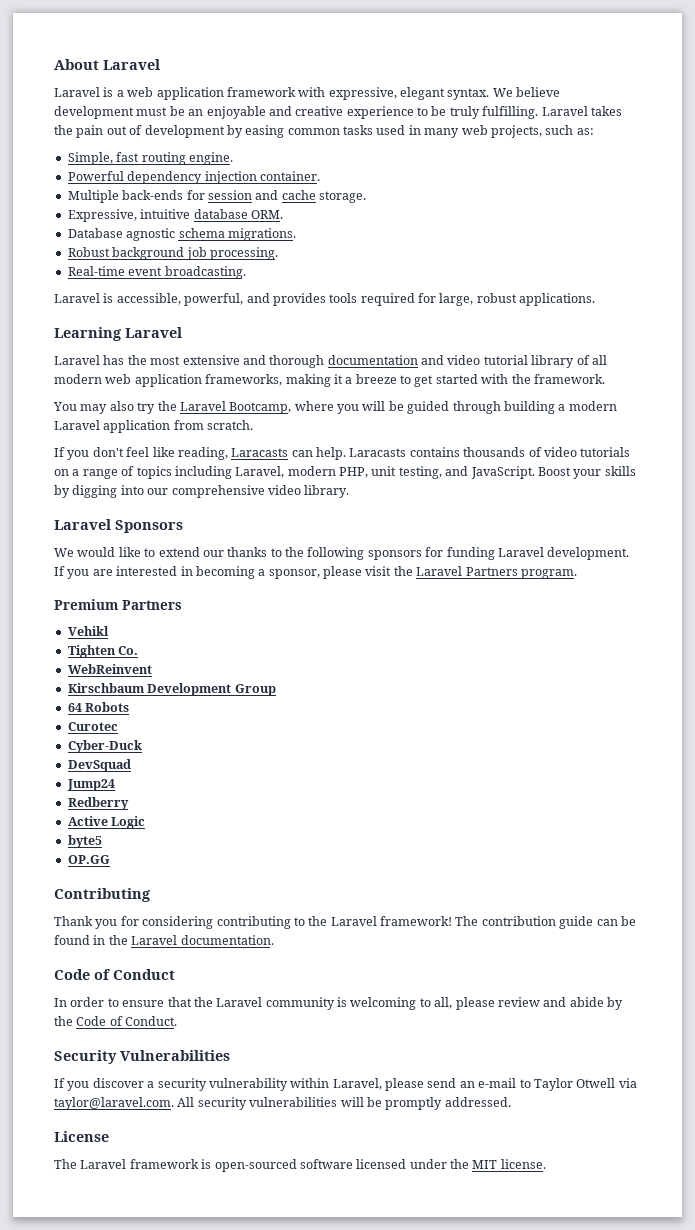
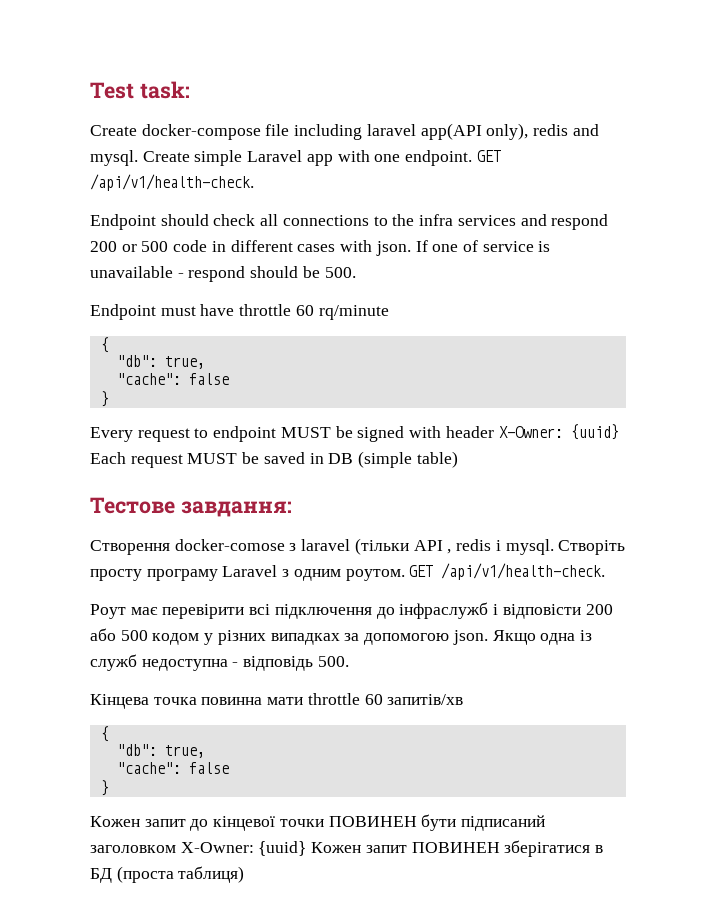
- About Laravel
- Laravel is a web application framework with expressive, elegant syntax. We believe development must be an enjoyable and creative experience to be truly fulfilling. Laravel takes the pain out of development by easing common tasks used in many web projects, such as:
- Simple, fast routing engine.
- Powerful dependency injection container.
- Multiple back-ends for session and cache storage.
- Expressive, intuitive database ORM.
- Database agnostic schema migrations.
- Robust background job processing.
- Real-time event broadcasting.
- Laravel is accessible, powerful, and provides tools required for large, robust applications.
- Learning Laravel
- Laravel has the most extensive and thorough documentation and video tutorial library of all modern web application frameworks, making it a breeze to get started with the framework.
- You may also try the Laravel Bootcamp, where you will be guided through building a modern Laravel application from scratch.
- If you don't feel like reading, Laracasts can help. Laracasts contains thousands of video tutorials on a range of topics including Laravel, modern PHP, unit testing, and JavaScript. Boost your skills by digging into our comprehensive video library.
- Laravel Sponsors
- We would like to extend our thanks to the following sponsors for funding Laravel development. If you are interested in becoming a sponsor, please visit the Laravel Partners program.
- Premium Partners
- Vehikl
- Tighten Co.
- WebReinvent
- Kirschbaum Development Group
- 64 Robots
- Curotec
- Cyber-Duck
- DevSquad
- Jump24
- Redberry
- Active Logic
- byte5
- OP.GG
- Contributing
- Thank you for considering contributing to the Laravel framework! The contribution guide can be found in the Laravel documentation.
- Code of Conduct
- In order to ensure that the Laravel community is welcoming to all, please review and abide by the Code of Conduct.
- Security Vulnerabilities
- If you discover a security vulnerability within Laravel, please send an e-mail to Taylor Otwell via taylor@laravel.com. All security vulnerabilities will be promptly addressed.
- License
- The Laravel framework is open-sourced software licensed under the MIT license.
+ Test task:
+ Create docker-compose file including laravel app(API only), redis and mysql. Create simple Laravel app with one endpoint. GET /api/v1/health-check.
+ Endpoint should check all connections to the infra services and respond 200 or 500 code in different cases with json. If one of service is unavailable - respond should be 500.
+ Endpoint must have throttle 60 rq/minute
+ {
+ "db": true,
+ "cache": false
+ }
+ Every request to endpoint MUST be signed with header X-Owner: {uuid} Each request MUST be saved in DB (simple table)
+ Тестове завдання:
+ Створення docker-comose з laravel (тільки API , redis і mysql. Створіть просту програму Laravel з одним роутом. GET /api/v1/health-check.
+ Роут має перевірити всі підключення до інфраслужб і відповісти 200 або 500 кодом у різних випадках за допомогою json. Якщо одна із служб недоступна - відповідь 500.
+ Кінцева точка повинна мати throttle 60 запитів/хв
+ {
+ "db": true,
+ "cache": false
+ }
+ Кожен запит до кінцевої точки ПОВИНЕН бути підписаний заголовком X-Owner: {uuid} Кожен запит ПОВИНЕН зберігатися в БД (проста таблиця)

